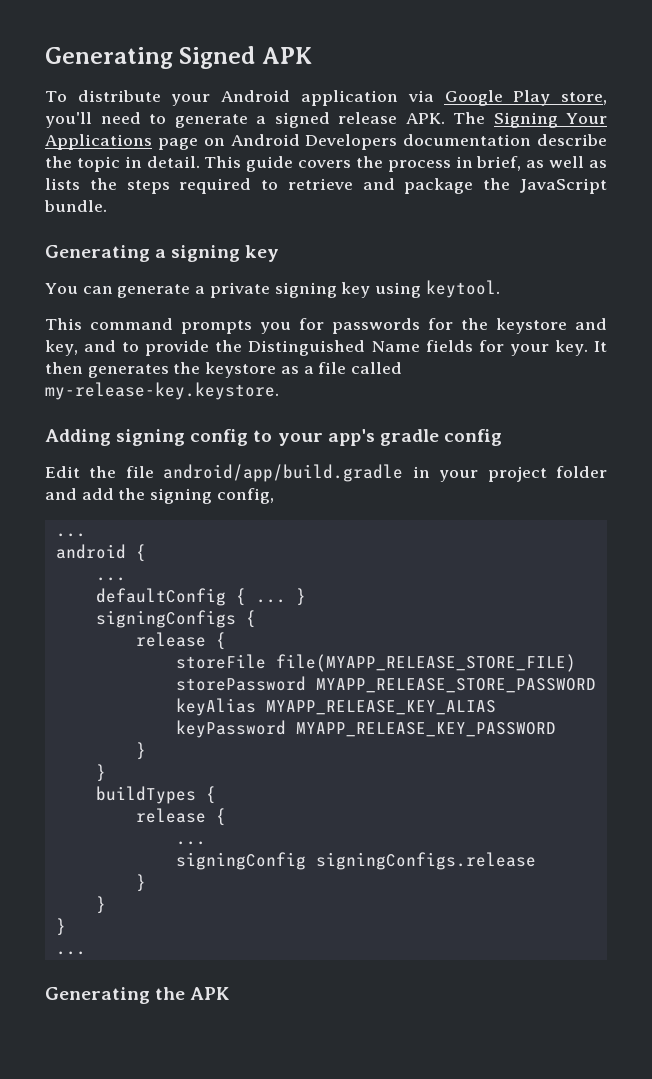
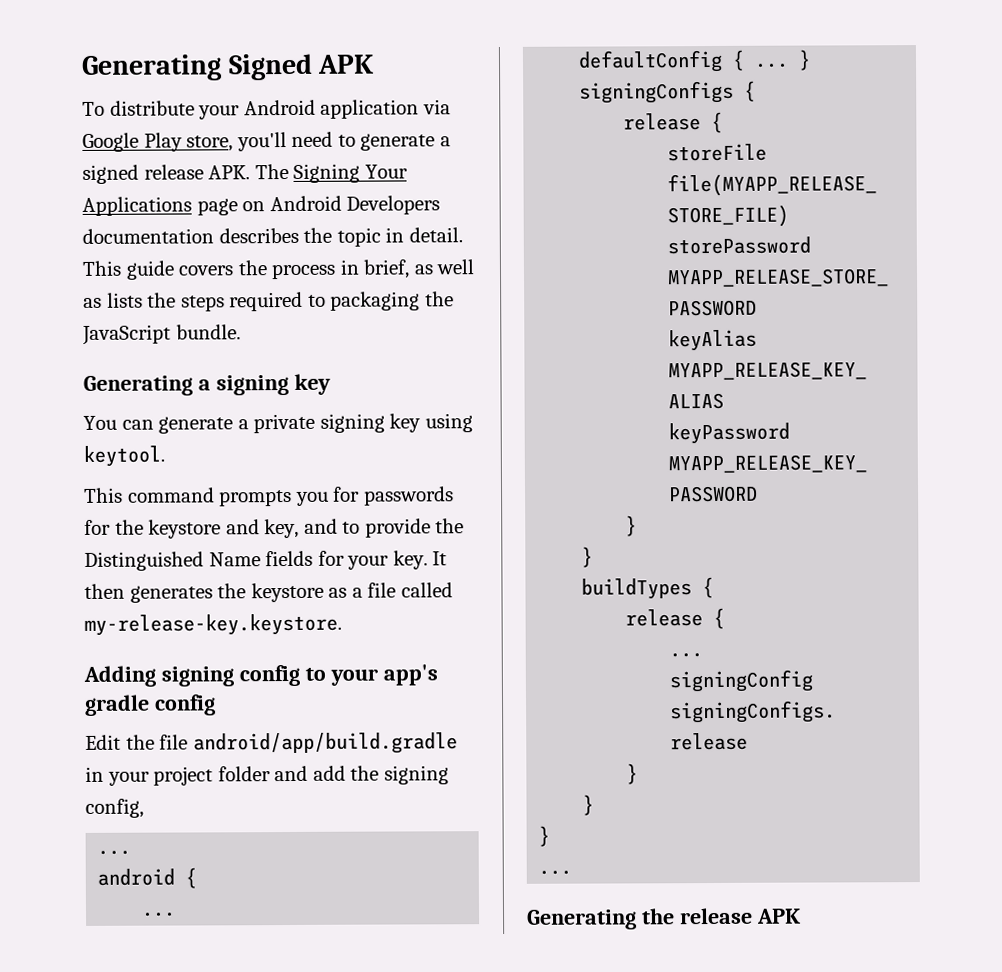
- To distribute your Android application via Google Play store, you'll need to generate a signed release APK. The Signing Your Applications page on Android Developers documentation describe the topic in detail.
+ To distribute your Android application via Google Play store, you'll need to generate a signed release APK. The Signing Your Applications page on Android Developers documentation describes the topic in detail.
- This guide covers the process in brief, as well as lists the steps required to retrieve and package the JavaScript bundle.
+ This guide covers the process in brief, as well as lists the steps required to packaging the JavaScript bundle.
- Generating the APK
+ Generating the release APK

